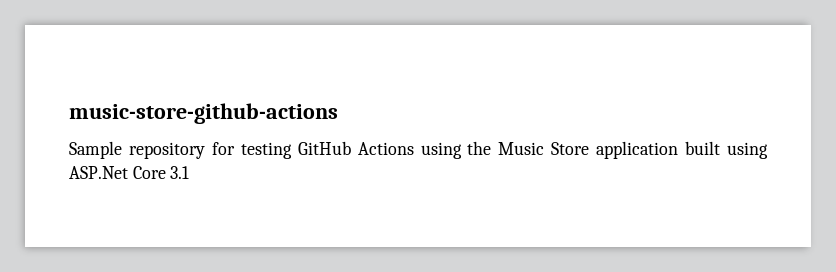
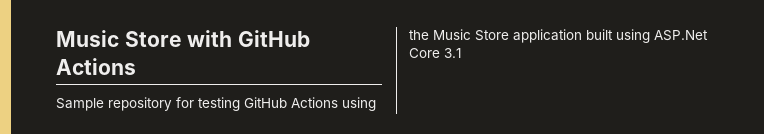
- music-store-github-actions
+ Music Store with GitHub Actions

